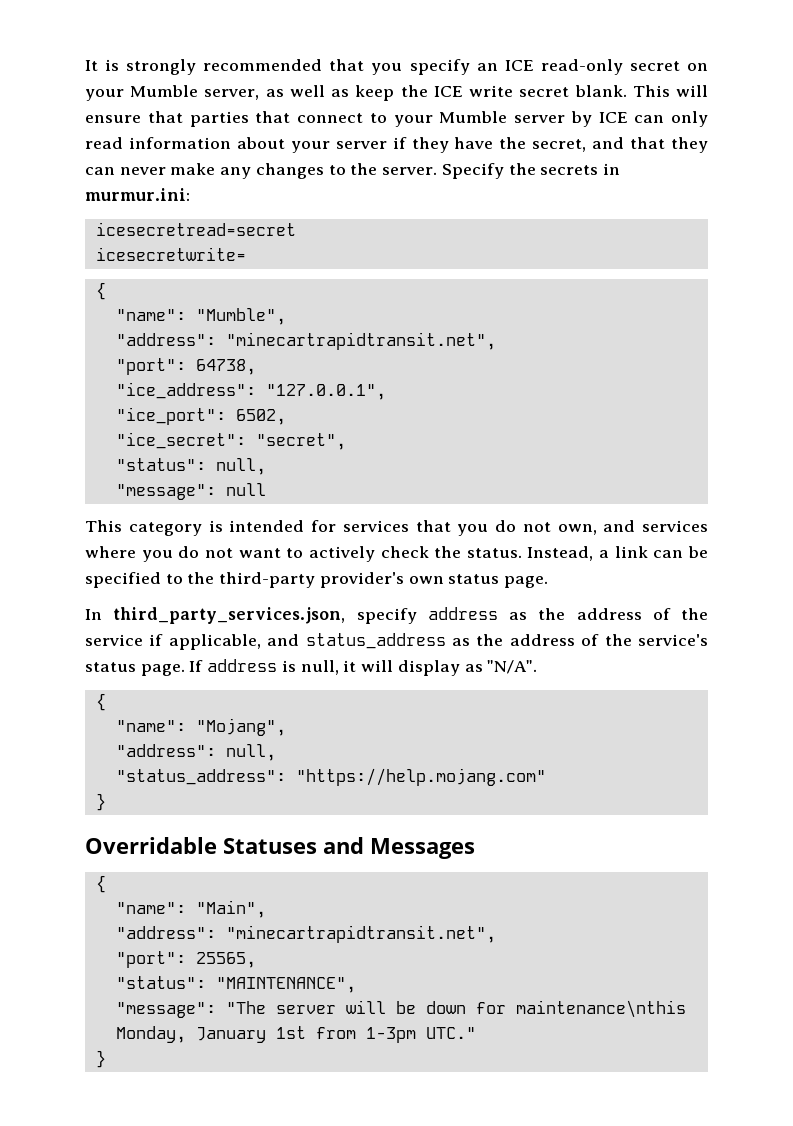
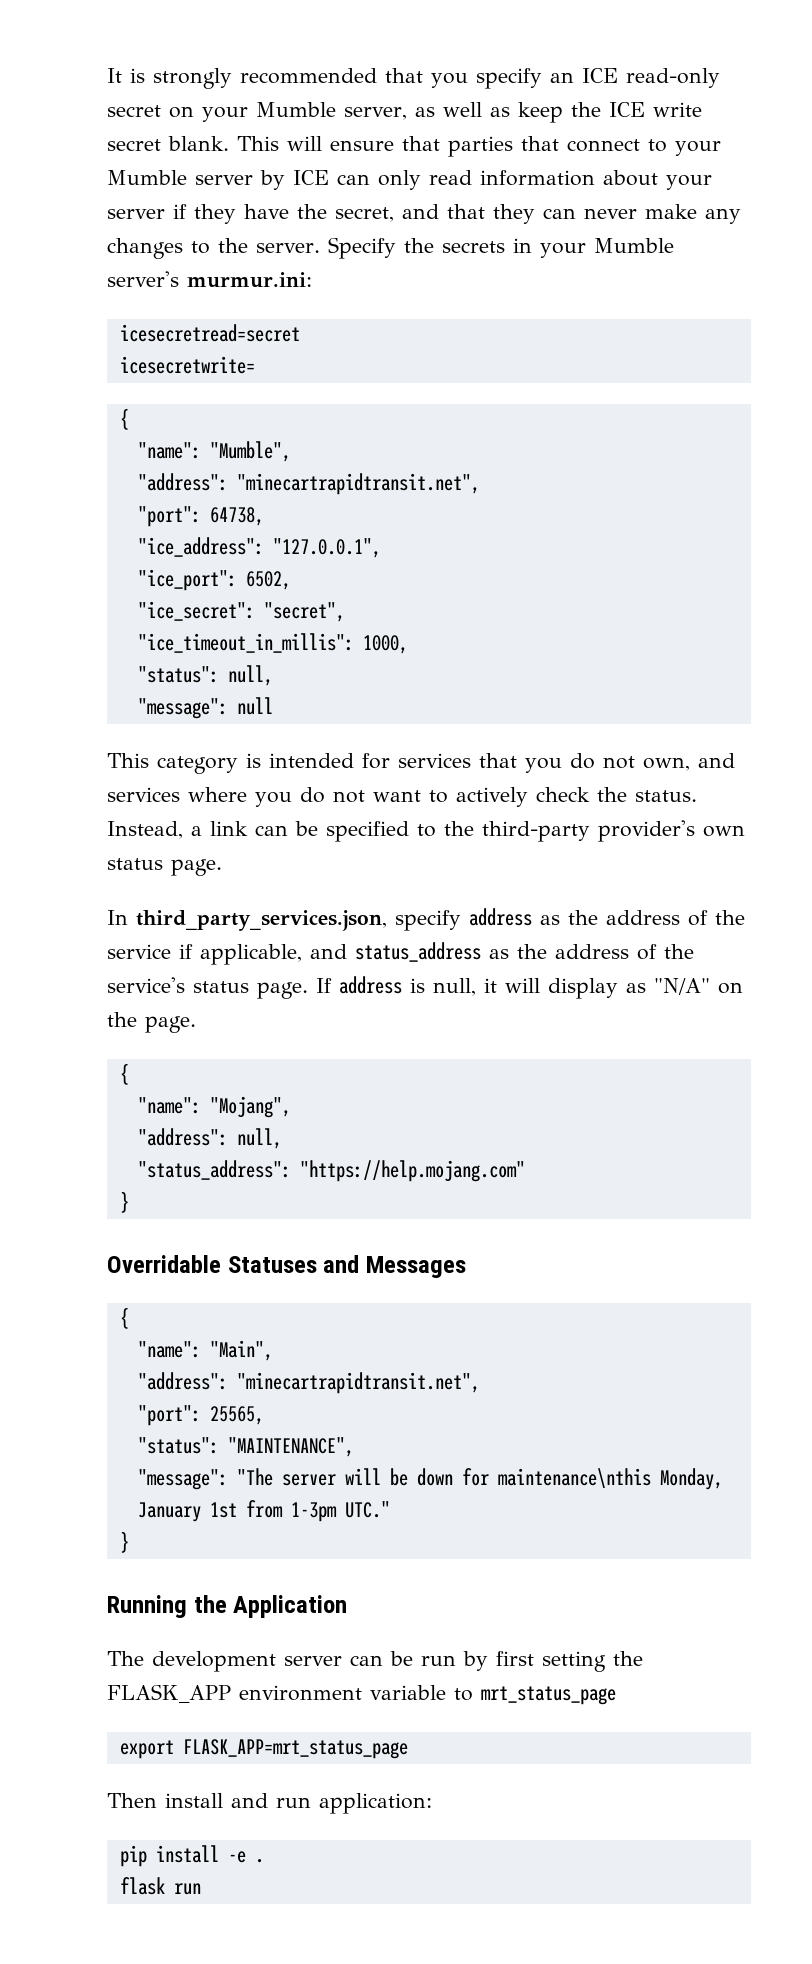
- Specify the secrets in murmur.ini:
+ Specify the secrets in your Mumble server's murmur.ini:
+ "ice_timeout_in_millis": 1000,
- If address is null, it will display as "N/A".
+ If address is null, it will display as "N/A" on the page.
+ Running the Application
+ The development server can be run by first setting the FLASK_APP environment variable to mrt_status_page
+ export FLASK_APP=mrt_status_page
+ Then install and run application:
+ pip install -e .
+ flask run

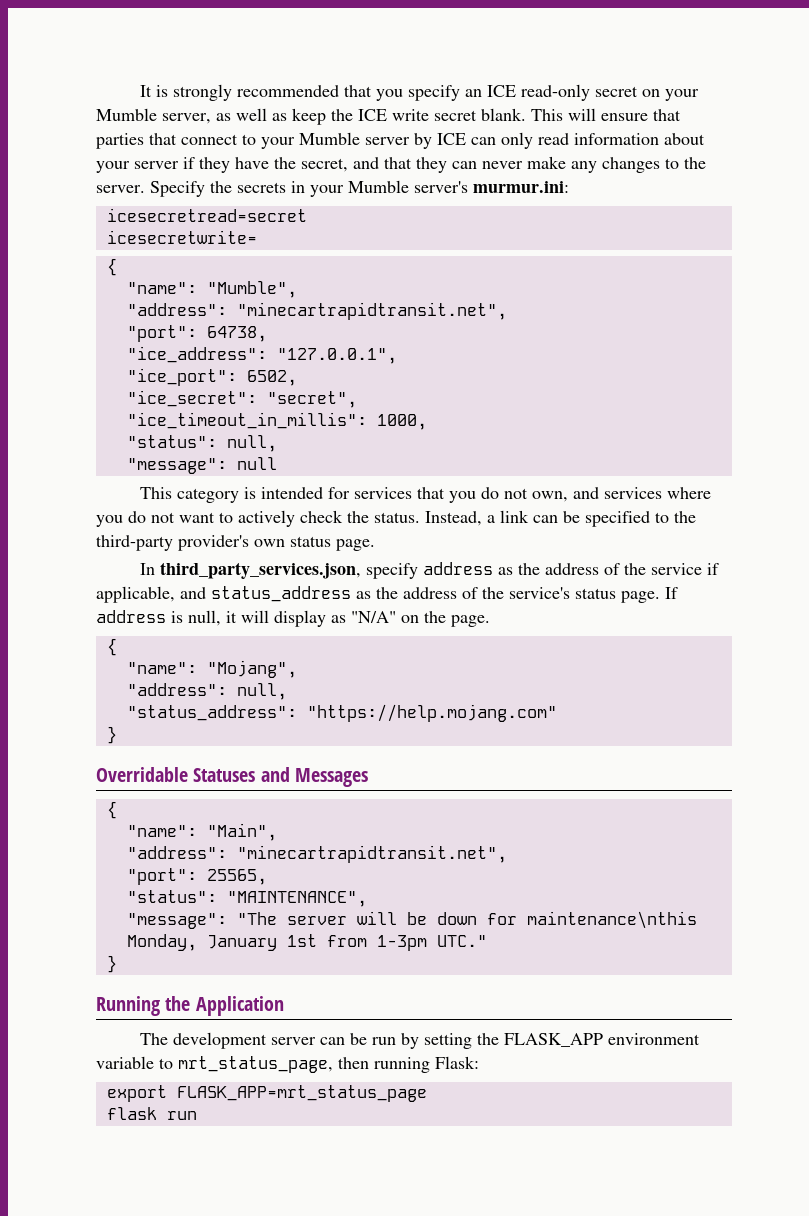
- The development server can be run by first setting the FLASK_APP environment variable to mrt_status_page
+ The development server can be run by setting the FLASK_APP environment variable to mrt_status_page, then running Flask:
  export FLASK_APP=mrt_status_page
- Then install and run application:
- pip install -e .

